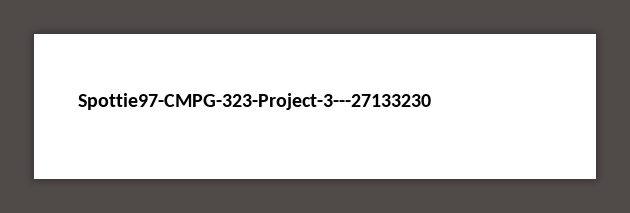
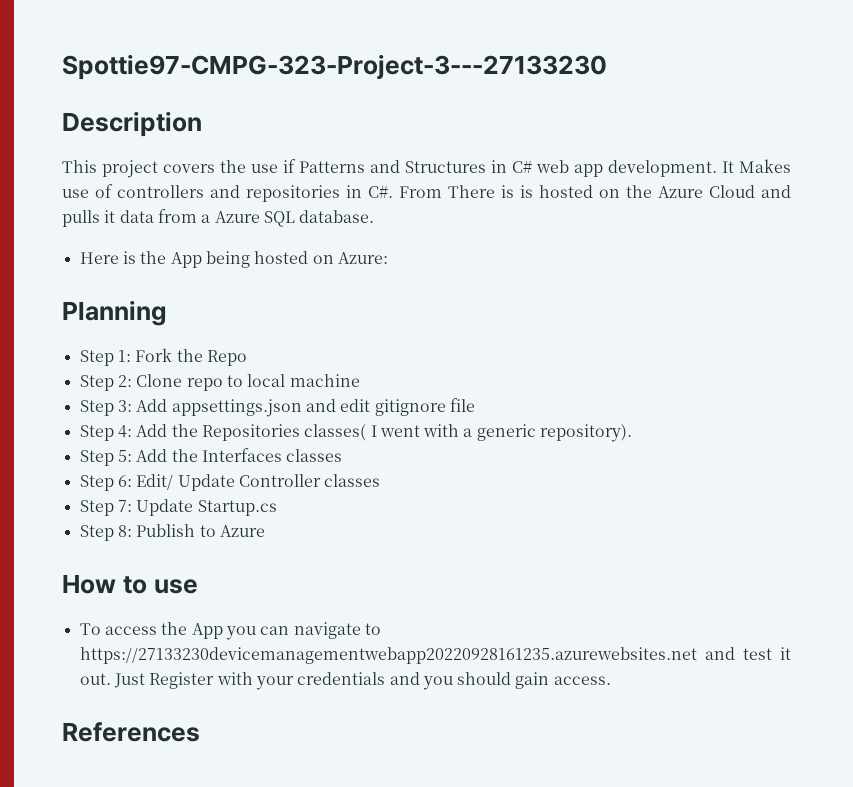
+ Description
+ This project covers the use if Patterns and Structures in C# web app development. It Makes use of controllers and repositories in C#. From There is is hosted on the Azure Cloud and pulls it data from a Azure SQL database.
+ Here is the App being hosted on Azure:
+ Planning
+ Step 1: Fork the Repo
+ Step 2: Clone repo to local machine
+ Step 3: Add appsettings.json and edit gitignore file
+ Step 4: Add the Repositories classes( I went with a generic repository).
+ Step 5: Add the Interfaces classes
+ Step 6: Edit/ Update Controller classes
+ Step 7: Update Startup.cs
+ Step 8: Publish to Azure
+ How to use
+ To access the App you can navigate to https://27133230devicemanagementwebapp20220928161235.azurewebsites.net and test it out. Just Register with your credentials and you should gain access.
+ References

